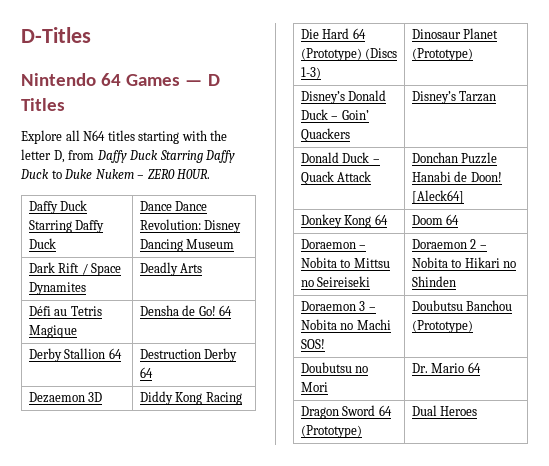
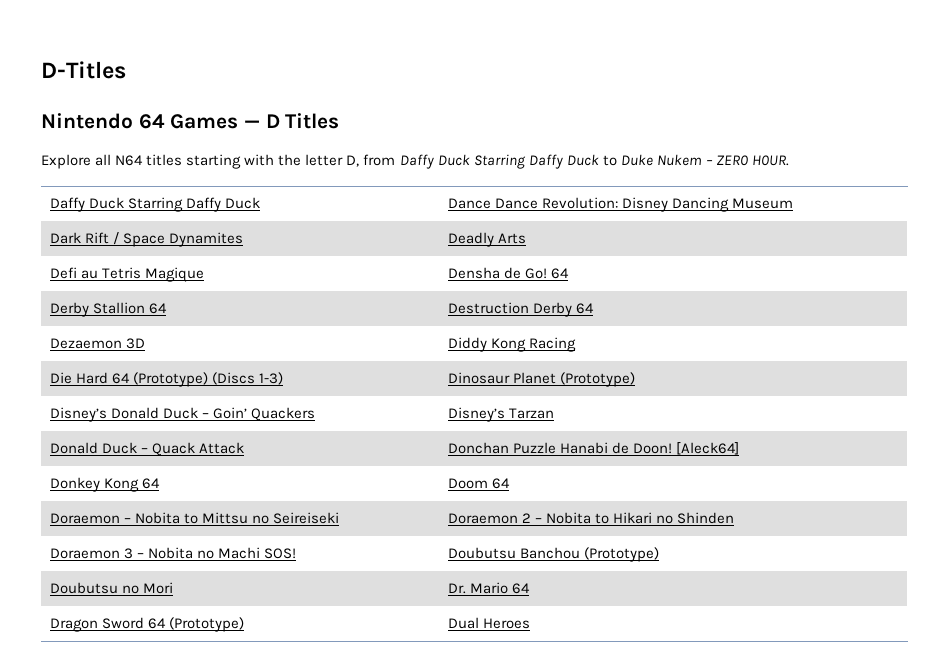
- Défi au Tetris Magique | Densha de Go! 64
+ Defi au Tetris Magique | Densha de Go! 64

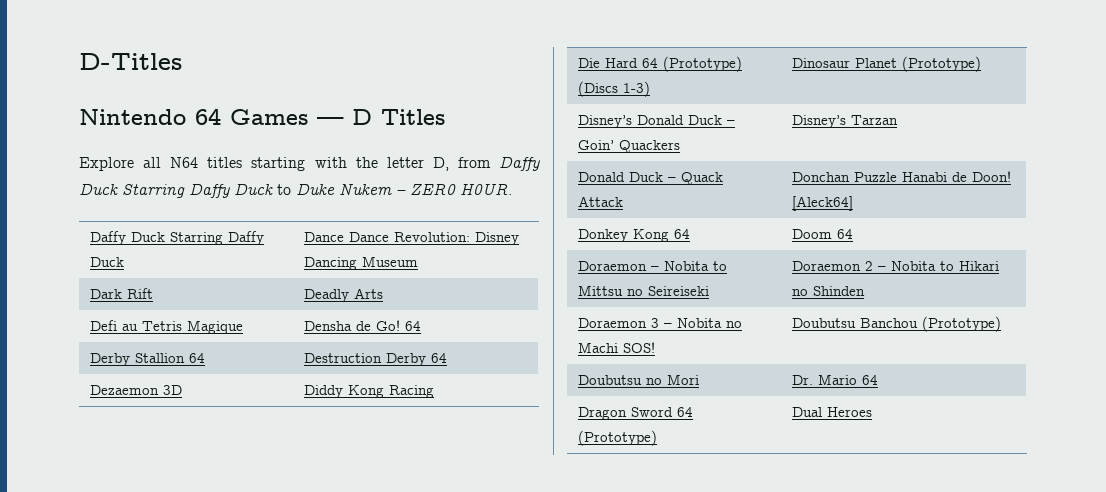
- Dark Rift / Space Dynamites | Deadly Arts
+ Dark Rift | Deadly Arts

